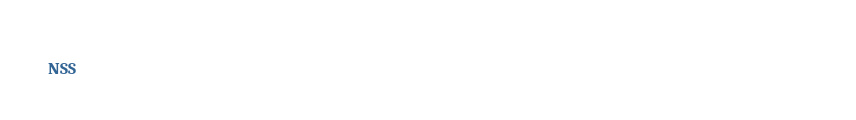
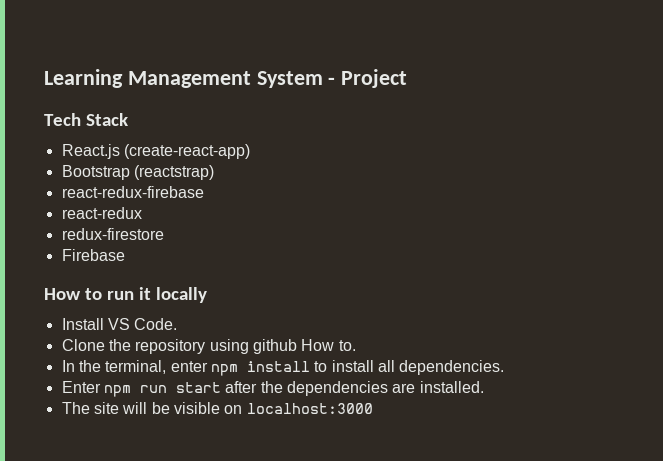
- NSS
+ Learning Management System - Project
+ Tech Stack
+ React.js (create-react-app)
+ Bootstrap (reactstrap)
+ react-redux-firebase
+ react-redux
+ redux-firestore
+ Firebase
+ How to run it locally
+ Install VS Code.
+ Clone the repository using github How to.
+ In the terminal, enter npm install to install all dependencies.
+ Enter npm run start after the dependencies are installed.
+ The site will be visible on localhost:3000

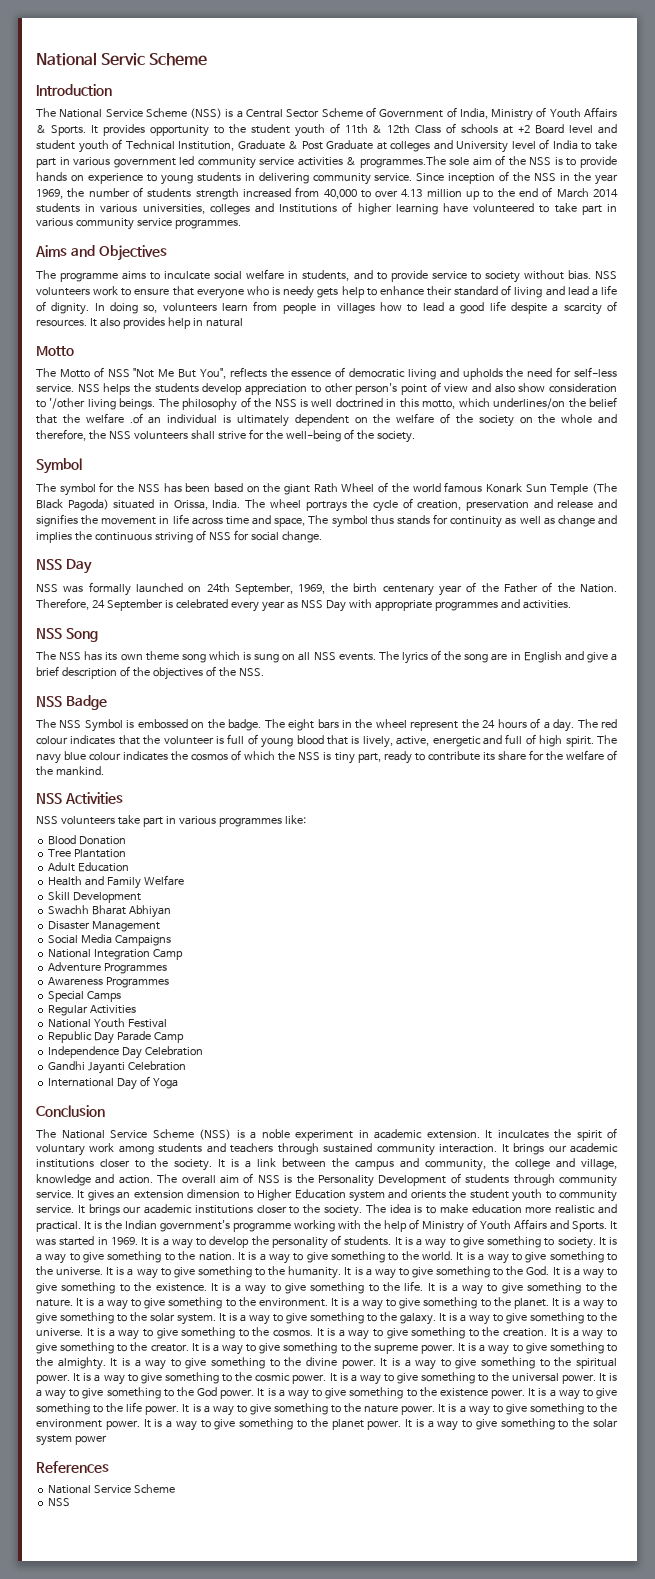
- Learning Management System - Project
- Tech Stack
- React.js (create-react-app)
- Bootstrap (reactstrap)
- react-redux-firebase
- react-redux
- redux-firestore
- Firebase
- How to run it locally
- Install VS Code.
- Clone the repository using github How to.
- In the terminal, enter npm install to install all dependencies.
- Enter npm run start after the dependencies are installed.
- The site will be visible on localhost:3000
+ National Servic Scheme
+ Introduction
+ The National Service Scheme (NSS) is a Central Sector Scheme of Government of India, Ministry of Youth Affairs & Sports. It provides opportunity to the student youth of 11th & 12th Class of schools at +2 Board level and student youth of Technical Institution, Graduate & Post Graduate at colleges and University level of India to take part in various government led community service activities & programmes.The sole aim of the NSS is to provide hands on experience to young students in delivering community service. Since inception of the NSS in the year 1969, the number of students strength increased from 40,000 to over 4.13 million up to the end of March 2014 students in various universities, colleges and Institutions of higher learning have volunteered to take part in various community service programmes.
+ Aims and Objectives
+ The programme aims to inculcate social welfare in students, and to provide service to society without bias. NSS volunteers work to ensure that everyone who is needy gets help to enhance their standard of living and lead a life of dignity. In doing so, volunteers learn from people in villages how to lead a good life despite a scarcity of resources. It also provides help in natural
+ Motto
+ The Motto of NSS "Not Me But You", reflects the essence of democratic living and upholds the need for self-less service. NSS helps the students develop appreciation to other person's point of view and also show consideration to '/other living beings. The philosophy of the NSS is well doctrined in this motto, which underlines/on the belief that the welfare .of an individual is ultimately dependent on the welfare of the society on the whole and therefore, the NSS volunteers shall strive for the well-being of the society.
+ Symbol
+ The symbol for the NSS has been based on the giant Rath Wheel of the world famous Konark Sun Temple (The Black Pagoda) situated in Orissa, India. The wheel portrays the cycle of creation, preservation and release and signifies the movement in life across time and space, The symbol thus stands for continuity as well as change and implies the continuous striving of NSS for social change.
+ NSS Day
+ NSS was formally launched on 24th September, 1969, the birth centenary year of the Father of the Nation. Therefore, 24 September is celebrated every year as NSS Day with appropriate programmes and activities.
+ NSS Song
+ The NSS has its own theme song which is sung on all NSS events. The lyrics of the song are in English and give a brief description of the objectives of the NSS.
+ NSS Badge
+ The NSS Symbol is embossed on the badge. The eight bars in the wheel represent the 24 hours of a day. The red colour indicates that the volunteer is full of young blood that is lively, active, energetic and full of high spirit. The navy blue colour indicates the cosmos of which the NSS is tiny part, ready to contribute its share for the welfare of the mankind.
+ NSS Activities
+ NSS volunteers take part in various programmes like:
+ Blood Donation
+ Tree Plantation
+ Adult Education
+ Health and Family Welfare
+ Skill Development
+ Swachh Bharat Abhiyan
+ Disaster Management
+ Social Media Campaigns
+ National Integration Camp
+ Adventure Programmes
+ Awareness Programmes
+ Special Camps
+ Regular Activities
+ National Youth Festival
+ Republic Day Parade Camp
+ Independence Day Celebration
+ Gandhi Jayanti Celebration
+ International Day of Yoga
+ Conclusion
+ The National Service Scheme (NSS) is a noble experiment in academic extension. It inculcates the spirit of voluntary work among students and teachers through sustained community interaction. It brings our academic institutions closer to the society. It is a link between the campus and community, the college and village, knowledge and action. The overall aim of NSS is the Personality Development of students through community service. It gives an extension dimension to Higher Education system and orients the student youth to community service. It brings our academic institutions closer to the society. The idea is to make education more realistic and practical. It is the Indian government's programme working with the help of Ministry of Youth Affairs and Sports. It was started in 1969. It is a way to develop the personality of students. It is a way to give something to society. It is a way to give something to the nation. It is a way to give something to the world. It is a way to give something to the universe. It is a way to give something to the humanity. It is a way to give something to the God. It is a way to give something to the existence. It is a way to give something to the life. It is a way to give something to the nature. It is a way to give something to the environment. It is a way to give something to the planet. It is a way to give something to the solar system. It is a way to give something to the galaxy. It is a way to give something to the universe. It is a way to give something to the cosmos. It is a way to give something to the creation. It is a way to give something to the creator. It is a way to give something to the supreme power. It is a way to give something to the almighty. It is a way to give something to the divine power. It is a way to give something to the spiritual power. It is a way to give something to the cosmic power. It is a way to give something to the universal power. It is a way to give something to the God power. It is a way to give something to the existence power. It is a way to give something to the life power. It is a way to give something to the nature power. It is a way to give something to the environment power. It is a way to give something to the planet power. It is a way to give something to the solar system power
+ References
+ National Service Scheme
+ NSS

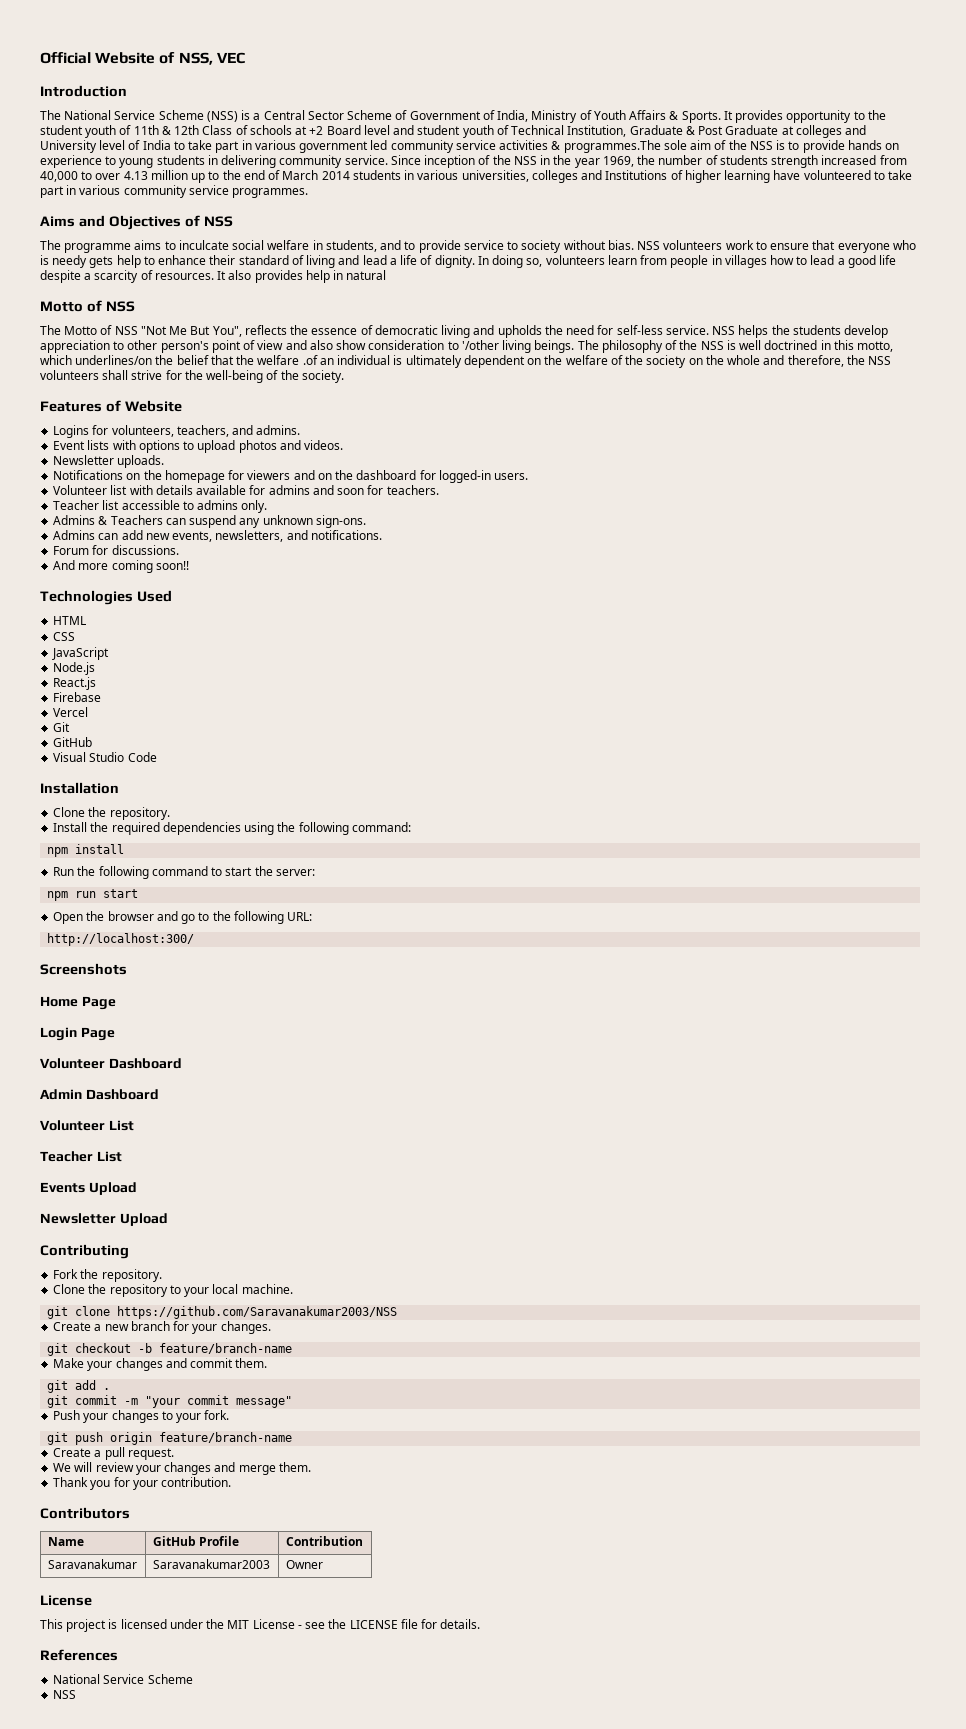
- National Servic Scheme
+ Official Website of NSS, VEC
- Aims and Objectives
+ Aims and Objectives of NSS
  It also provides help in natural
- Motto
+ Motto of NSS
  The philosophy of the NSS is well doctrined in this motto, which underlines/on the belief that the welfare .of an individual is ultimately dependent on the welfare of the society on the whole and therefore, the NSS volunteers shall strive for the well-being of the society.
- Symbol
- The symbol for the NSS has been based on the giant Rath Wheel of the world famous Konark Sun Temple (The Black Pagoda) situated in Orissa, India. The wheel portrays the cycle of creation, preservation and release and signifies the movement in life across time and space, The symbol thus stands for continuity as well as change and implies the continuous striving of NSS for social change.
- NSS Day
- NSS was formally launched on 24th September, 1969, the birth centenary year of the Father of the Nation. Therefore, 24 September is celebrated every year as NSS Day with appropriate programmes and activities.
- NSS Song
- The NSS has its own theme song which is sung on all NSS events. The lyrics of the song are in English and give a brief description of the objectives of the NSS.
- NSS Badge
- The NSS Symbol is embossed on the badge. The eight bars in the wheel represent the 24 hours of a day. The red colour indicates that the volunteer is full of young blood that is lively, active, energetic and full of high spirit. The navy blue colour indicates the cosmos of which the NSS is tiny part, ready to contribute its share for the welfare of the mankind.
- NSS Activities
- NSS volunteers take part in various programmes like:
- Blood Donation
- Tree Plantation
- Adult Education
- Health and Family Welfare
- Skill Development
- Swachh Bharat Abhiyan
- Disaster Management
- Social Media Campaigns
- National Integration Camp
- Adventure Programmes
- Awareness Programmes
- Special Camps
- Regular Activities
- National Youth Festival
- Republic Day Parade Camp
- Independence Day Celebration
- Gandhi Jayanti Celebration
- International Day of Yoga
- Conclusion
- The National Service Scheme (NSS) is a noble experiment in academic extension. It inculcates the spirit of voluntary work among students and teachers through sustained community interaction. It brings our academic institutions closer to the society. It is a link between the campus and community, the college and village, knowledge and action. The overall aim of NSS is the Personality Development of students through community service. It gives an extension dimension to Higher Education system and orients the student youth to community service. It brings our academic institutions closer to the society. The idea is to make education more realistic and practical. It is the Indian government's programme working with the help of Ministry of Youth Affairs and Sports. It was started in 1969. It is a way to develop the personality of students. It is a way to give something to society. It is a way to give something to the nation. It is a way to give something to the world. It is a way to give something to the universe. It is a way to give something to the humanity. It is a way to give something to the God. It is a way to give something to the existence. It is a way to give something to the life. It is a way to give something to the nature. It is a way to give something to the environment. It is a way to give something to the planet. It is a way to give something to the solar system. It is a way to give something to the galaxy. It is a way to give something to the universe. It is a way to give something to the cosmos. It is a way to give something to the creation. It is a way to give something to the creator. It is a way to give something to the supreme power. It is a way to give something to the almighty. It is a way to give something to the divine power. It is a way to give something to the spiritual power. It is a way to give something to the cosmic power. It is a way to give something to the universal power. It is a way to give something to the God power. It is a way to give something to the existence power. It is a way to give something to the life power. It is a way to give something to the nature power. It is a way to give something to the environment power. It is a way to give something to the planet power. It is a way to give something to the solar system power
+ Features of Website
+ Logins for volunteers, teachers, and admins.
+ Event lists with options to upload photos and videos.
+ Newsletter uploads.
+ Notifications on the homepage for viewers and on the dashboard for logged-in users.
+ Volunteer list with details available for admins and soon for teachers.
+ Teacher list accessible to admins only.
+ Admins & Teachers can suspend any unknown sign-ons.
+ Admins can add new events, newsletters, and notifications.
+ Forum for discussions.
+ And more coming soon!!
+ Technologies Used
+ HTML
+ CSS
+ JavaScript
+ Node.js
+ React.js
+ Firebase
+ Vercel
+ Git
+ GitHub
+ Visual Studio Code
+ Installation
+ Clone the repository.
+ Install the required dependencies using the following command:
+ npm install
+ Run the following command to start the server:
+ npm run start
+ Open the browser and go to the following URL:
+ http://localhost:300/
+ Screenshots
+ Home Page
+ Login Page
+ Volunteer Dashboard
+ Admin Dashboard
+ Volunteer List
+ Teacher List
+ Events Upload
+ Newsletter Upload
+ Contributing
+ Fork the repository.
+ Clone the repository to your local machine.
+ git clone https://github.com/Saravanakumar2003/NSS
+ Create a new branch for your changes.
+ git checkout -b feature/branch-name
+ Make your changes and commit them.
+ git add .
+ git commit -m "your commit message"
+ Push your changes to your fork.
+ git push origin feature/branch-name
+ Create a pull request.
+ We will review your changes and merge them.
+ Thank you for your contribution.
+ Contributors
+ Name | GitHub Profile | Contribution
+ Saravanakumar | Saravanakumar2003 | Owner
+ License
+ This project is licensed under the MIT License - see the LICENSE file for details.

